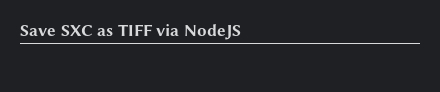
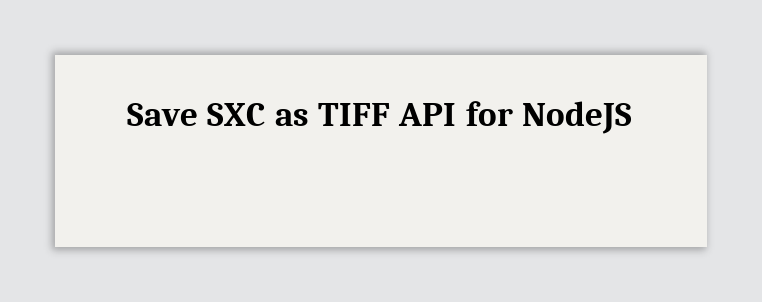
- Save SXC as TIFF via NodeJS
+ Save SXC as TIFF API for NodeJS

